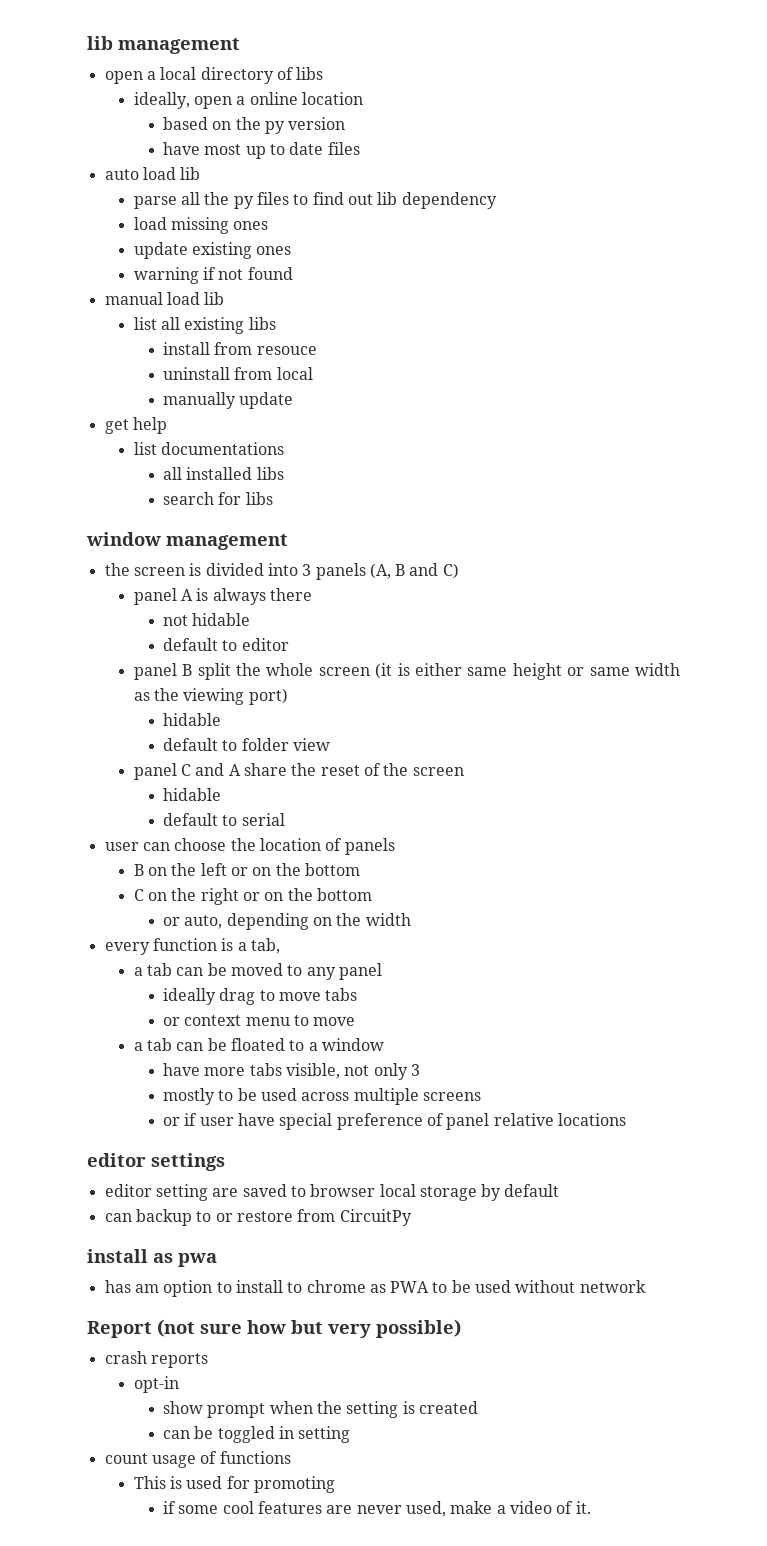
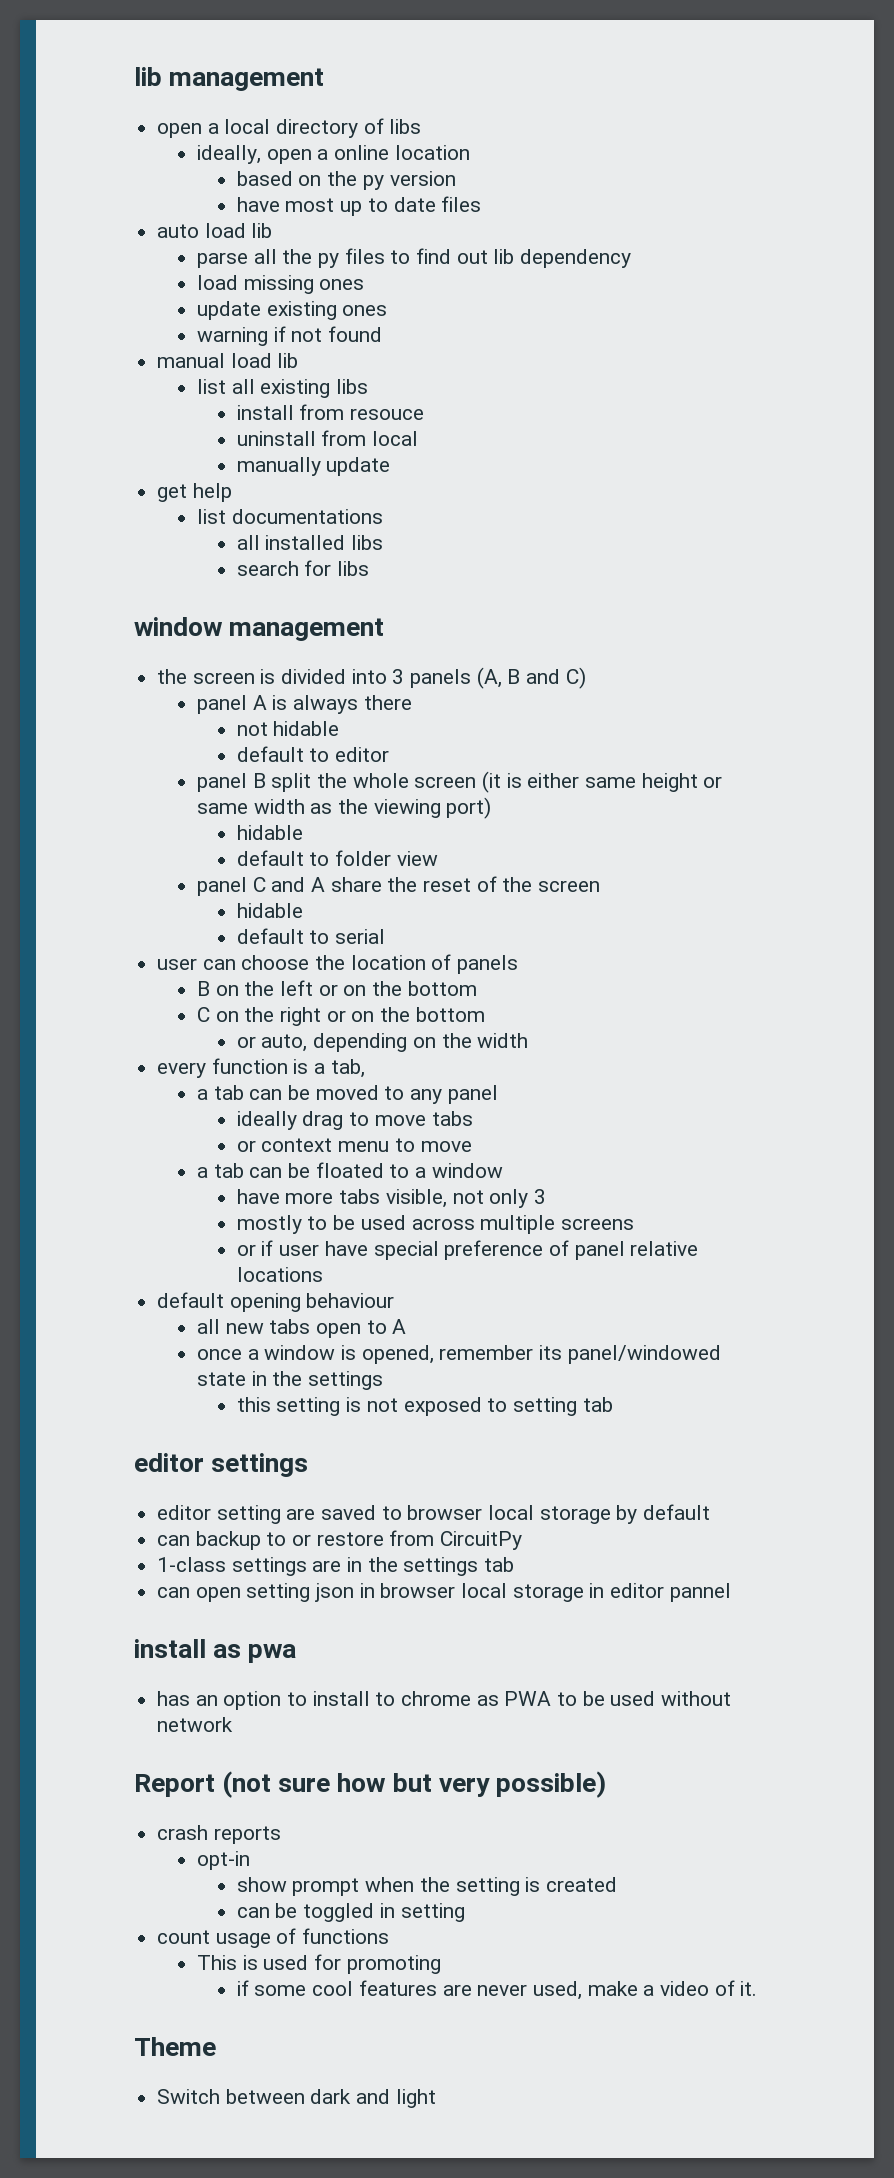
+ default opening behaviour
+ all new tabs open to A
+ once a window is opened, remember its panel/windowed state in the settings
+ this setting is not exposed to setting tab
+ 1-class settings are in the settings tab
+ can open setting json in browser local storage in editor pannel
- has am option to install to chrome as PWA to be used without network
+ has an option to install to chrome as PWA to be used without network
+ Theme
+ Switch between dark and light

